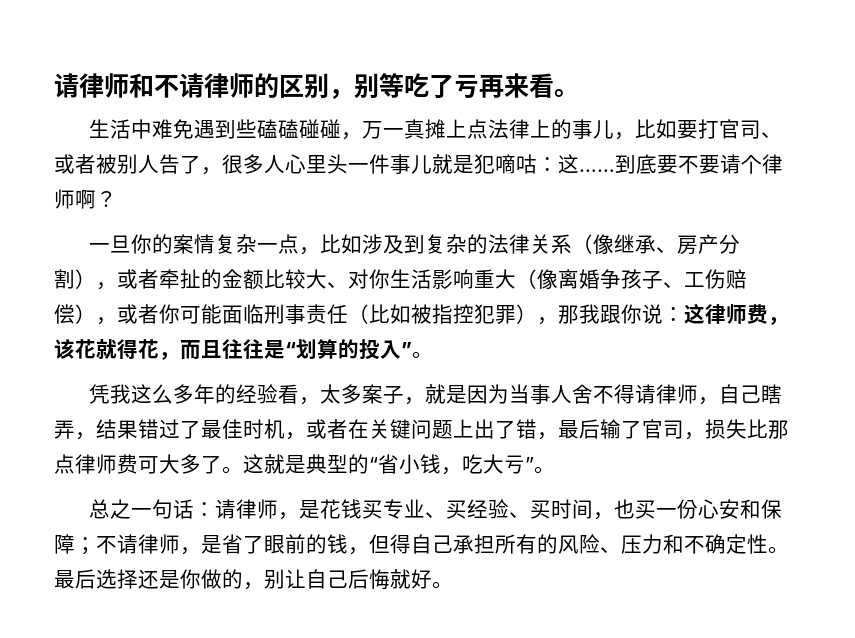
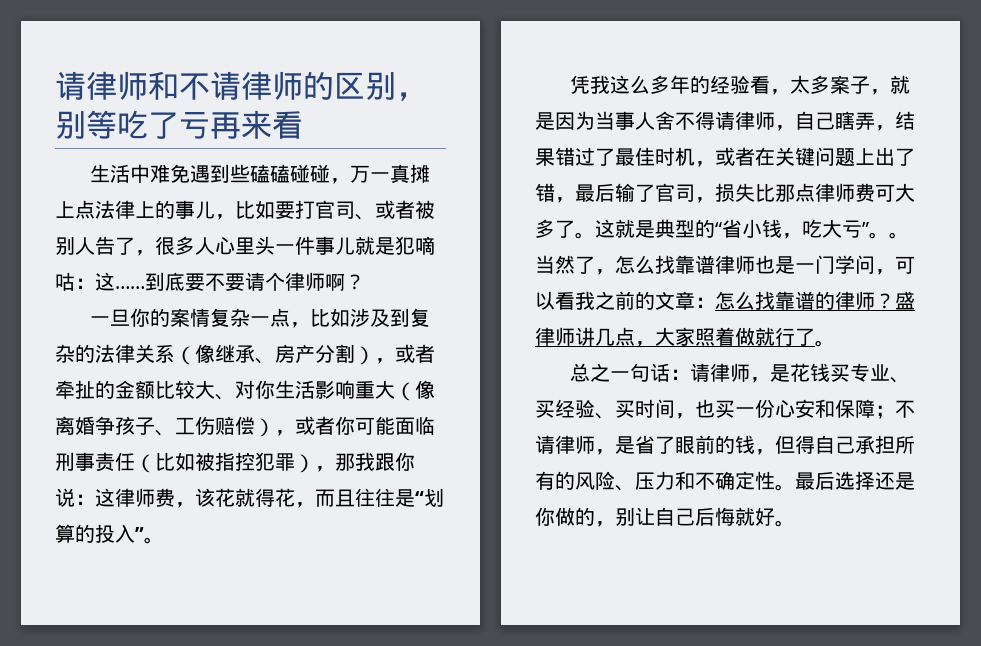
- 请律师和不请律师的区别，别等吃了亏再来看。
+ 请律师和不请律师的区别，别等吃了亏再来看
+ 。当然了，怎么找靠谱律师也是一门学问，可以看我之前的文章：怎么找靠谱的律师？盛律师讲几点，大家照着做就行了。

